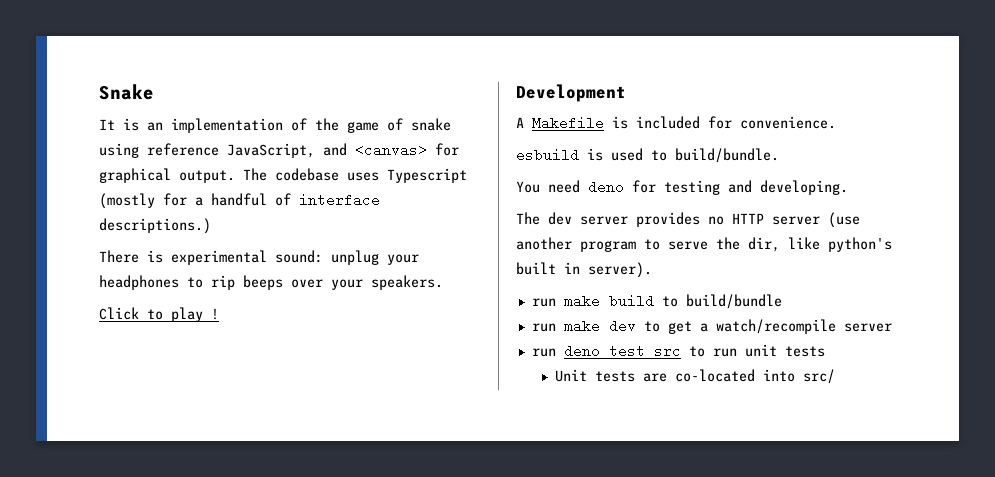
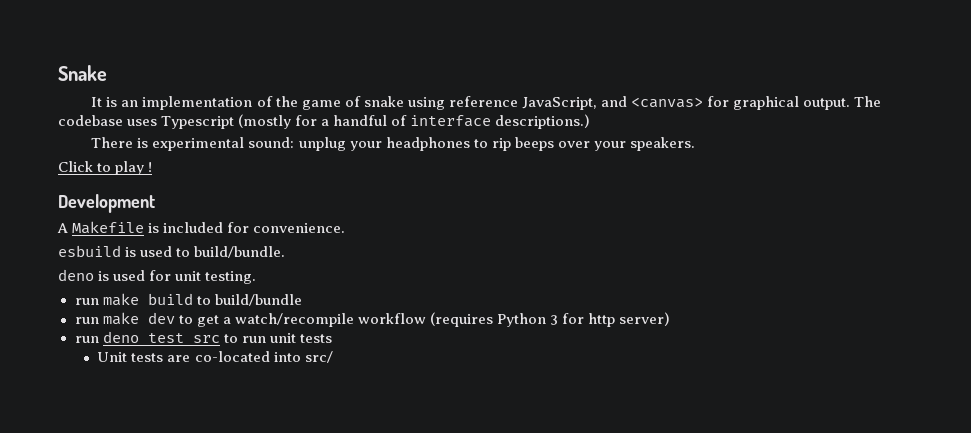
- You need deno for testing and developing.
- The dev server provides no HTTP server (use another program to serve the dir, like python's built in server).
+ deno is used for unit testing.
- run make dev to get a watch/recompile server
+ run make dev to get a watch/recompile workflow (requires Python 3 for http server)

